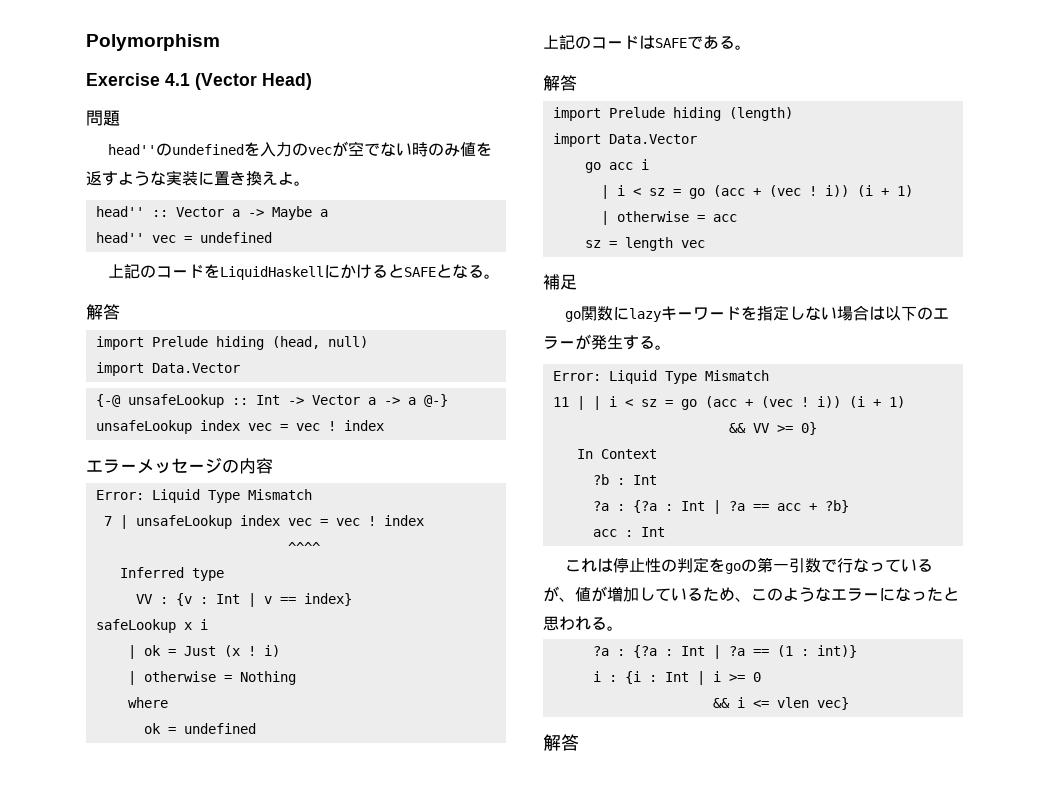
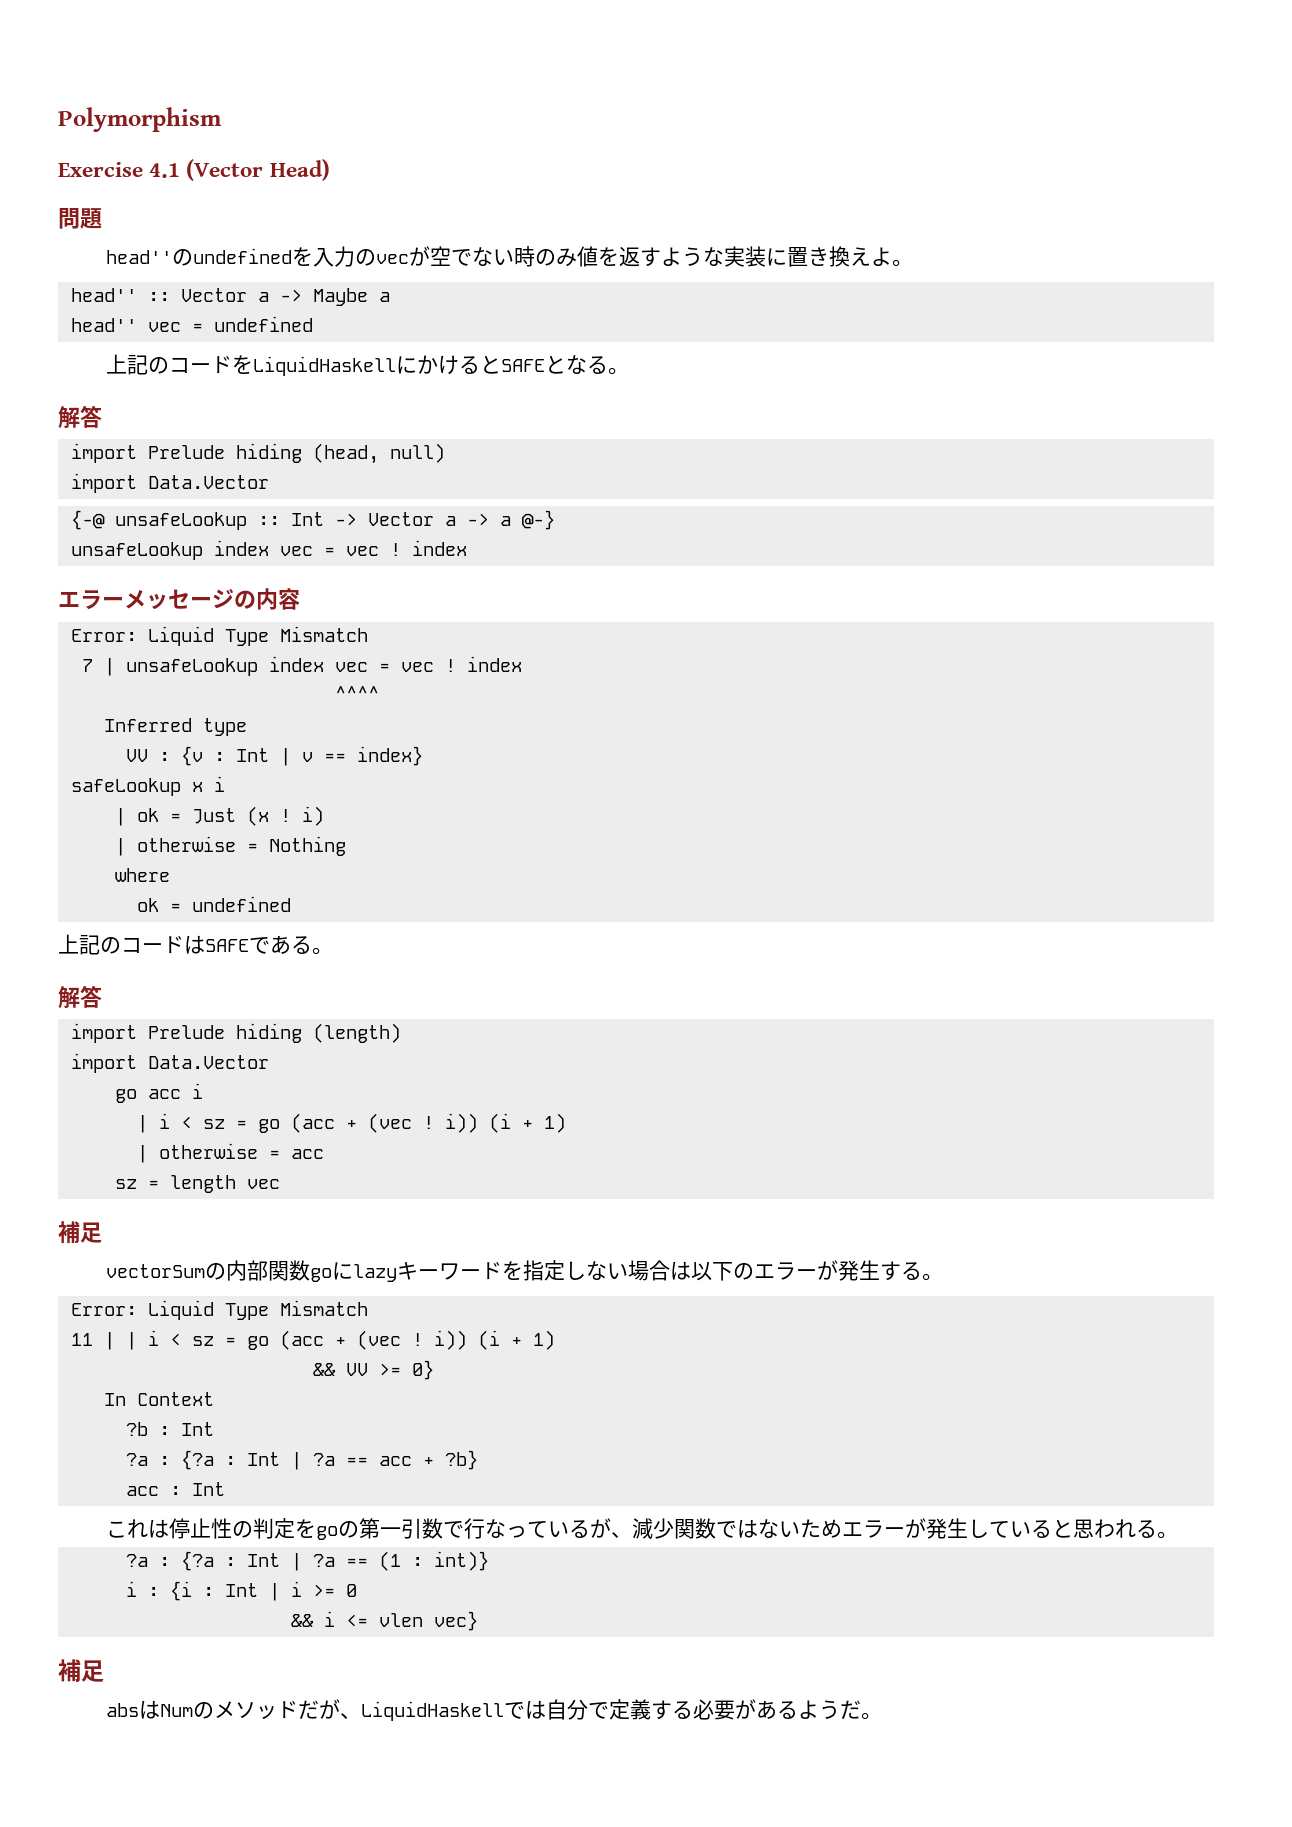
- go関数にlazyキーワードを指定しない場合は以下のエラーが発生する。
+ vectorSumの内部関数goにlazyキーワードを指定しない場合は以下のエラーが発生する。
- これは停止性の判定をgoの第一引数で行なっているが、値が増加しているため、このようなエラーになったと思われる。
+ これは停止性の判定をgoの第一引数で行なっているが、減少関数ではないためエラーが発生していると思われる。
  && i <= vlen vec}
- 解答
+ 補足
+ absはNumのメソッドだが、LiquidHaskellでは自分で定義する必要があるようだ。

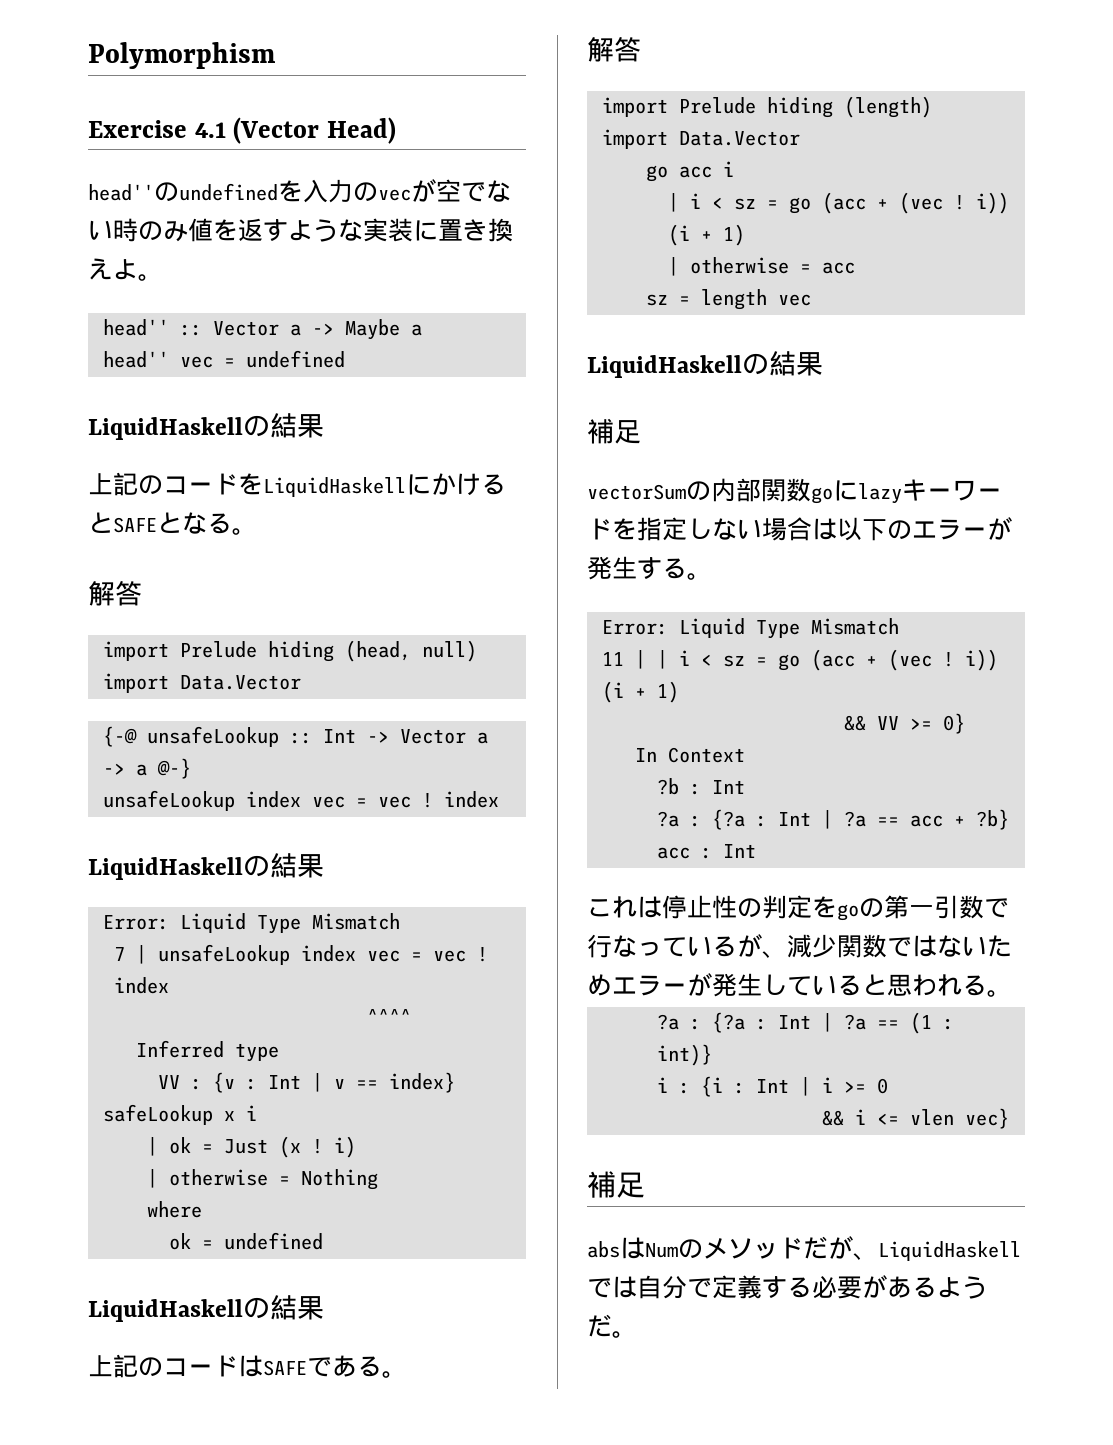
- 問題
  head'' vec = undefined
+ LiquidHaskellの結果
  {-@ unsafeLookup :: Int -> Vector a -> a @-}
  unsafeLookup index vec = vec ! index
- エラーメッセージの内容
+ LiquidHaskellの結果
  ok = undefined
+ LiquidHaskellの結果
  sz = length vec
+ LiquidHaskellの結果

